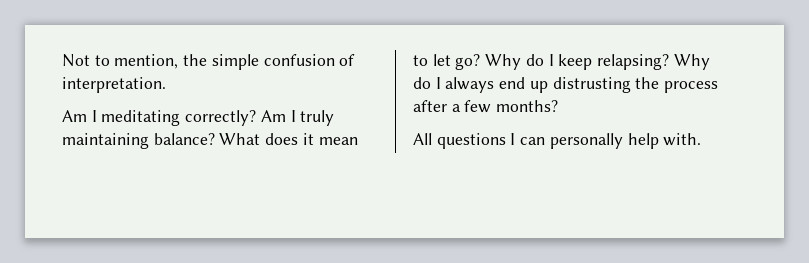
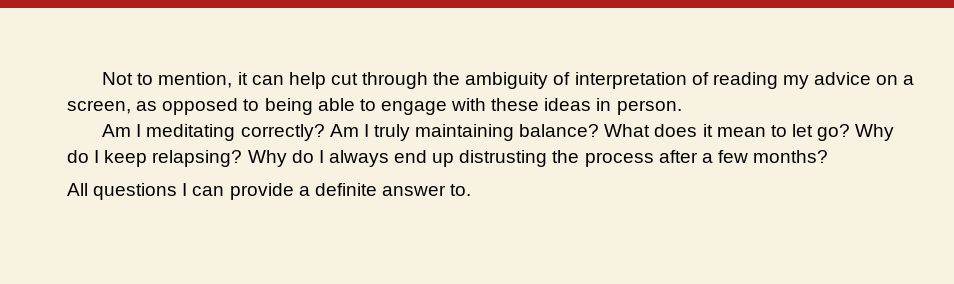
- Not to mention, the simple confusion of interpretation.
+ Not to mention, it can help cut through the ambiguity of interpretation of reading my advice on a screen, as opposed to being able to engage with these ideas in person.
- All questions I can personally help with.
+ All questions I can provide a definite answer to.

